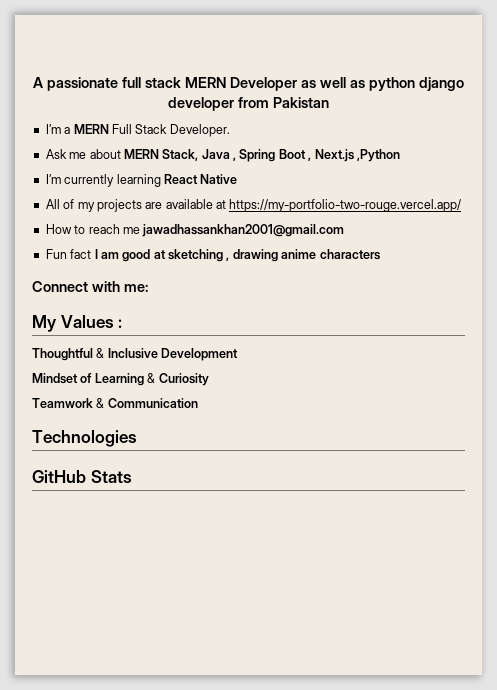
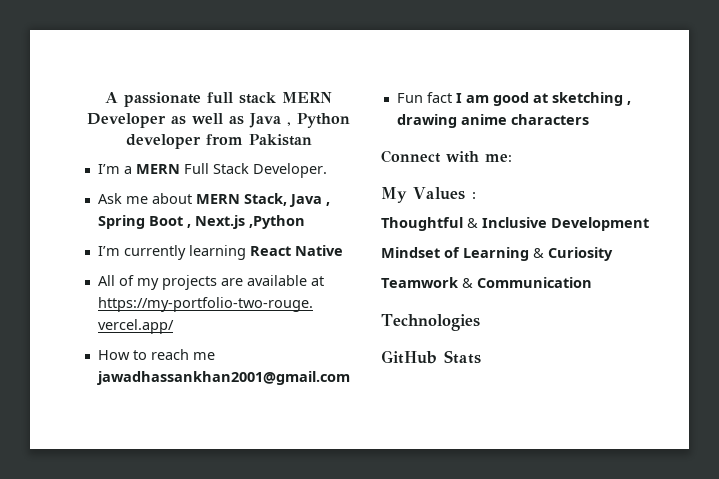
- A passionate full stack MERN Developer as well as python django developer from Pakistan
+ A passionate full stack MERN Developer as well as Java , Python developer from Pakistan

